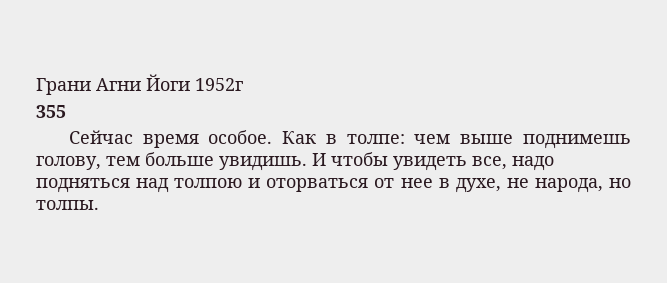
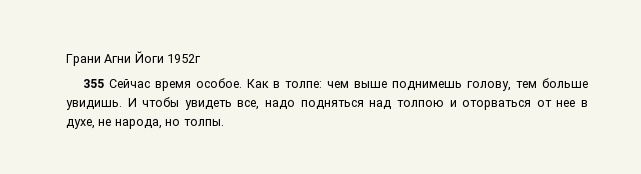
- 355
- Сейчас время особое.
+ 355 Сейчас время особое.

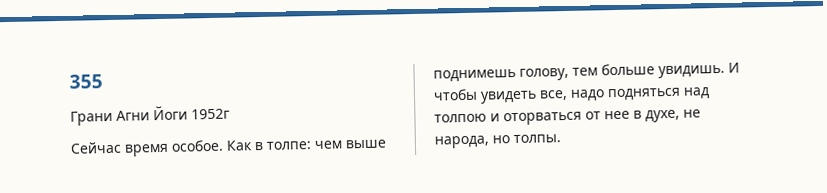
+ 355
- 355 Сейчас время особое.
+ Сейчас время особое.

